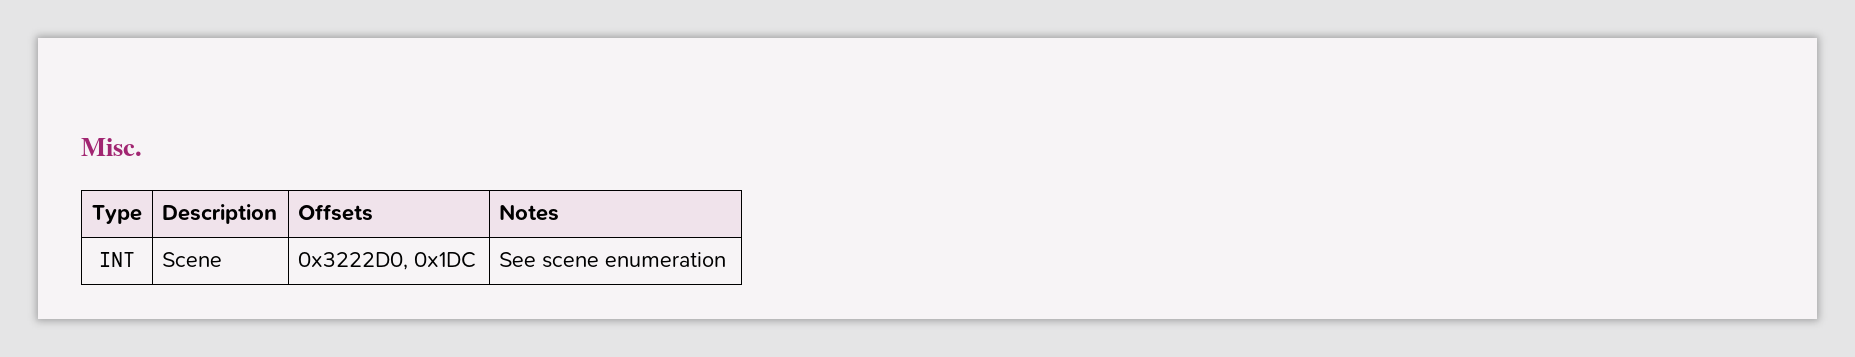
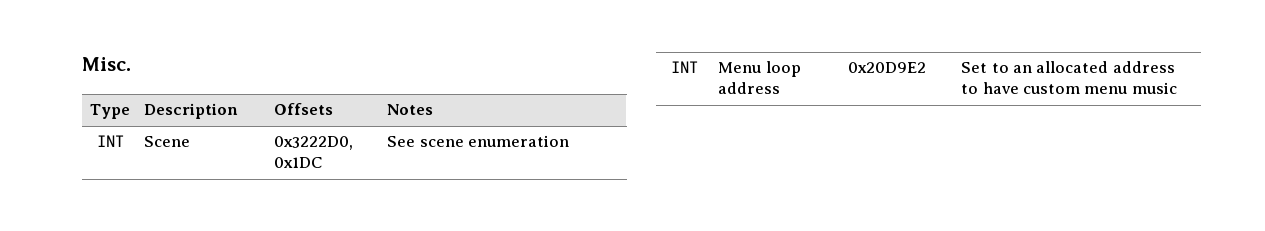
+ INT | Menu loop address | 0x20D9E2 | Set to an allocated address to have custom menu music

